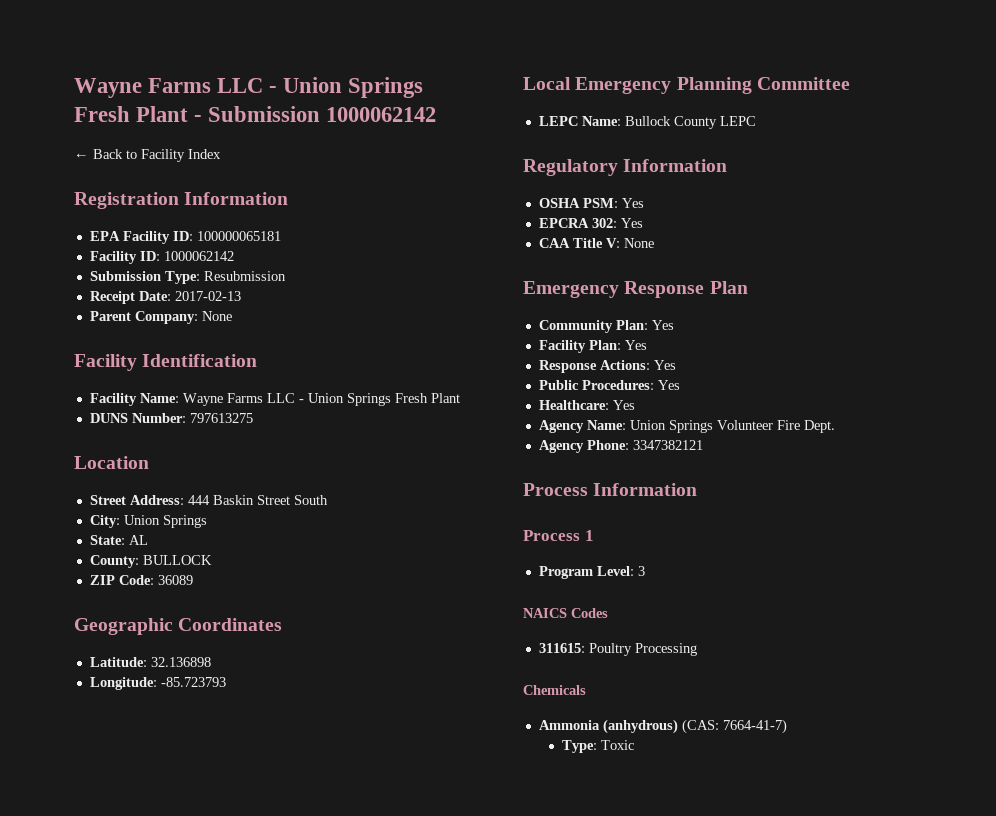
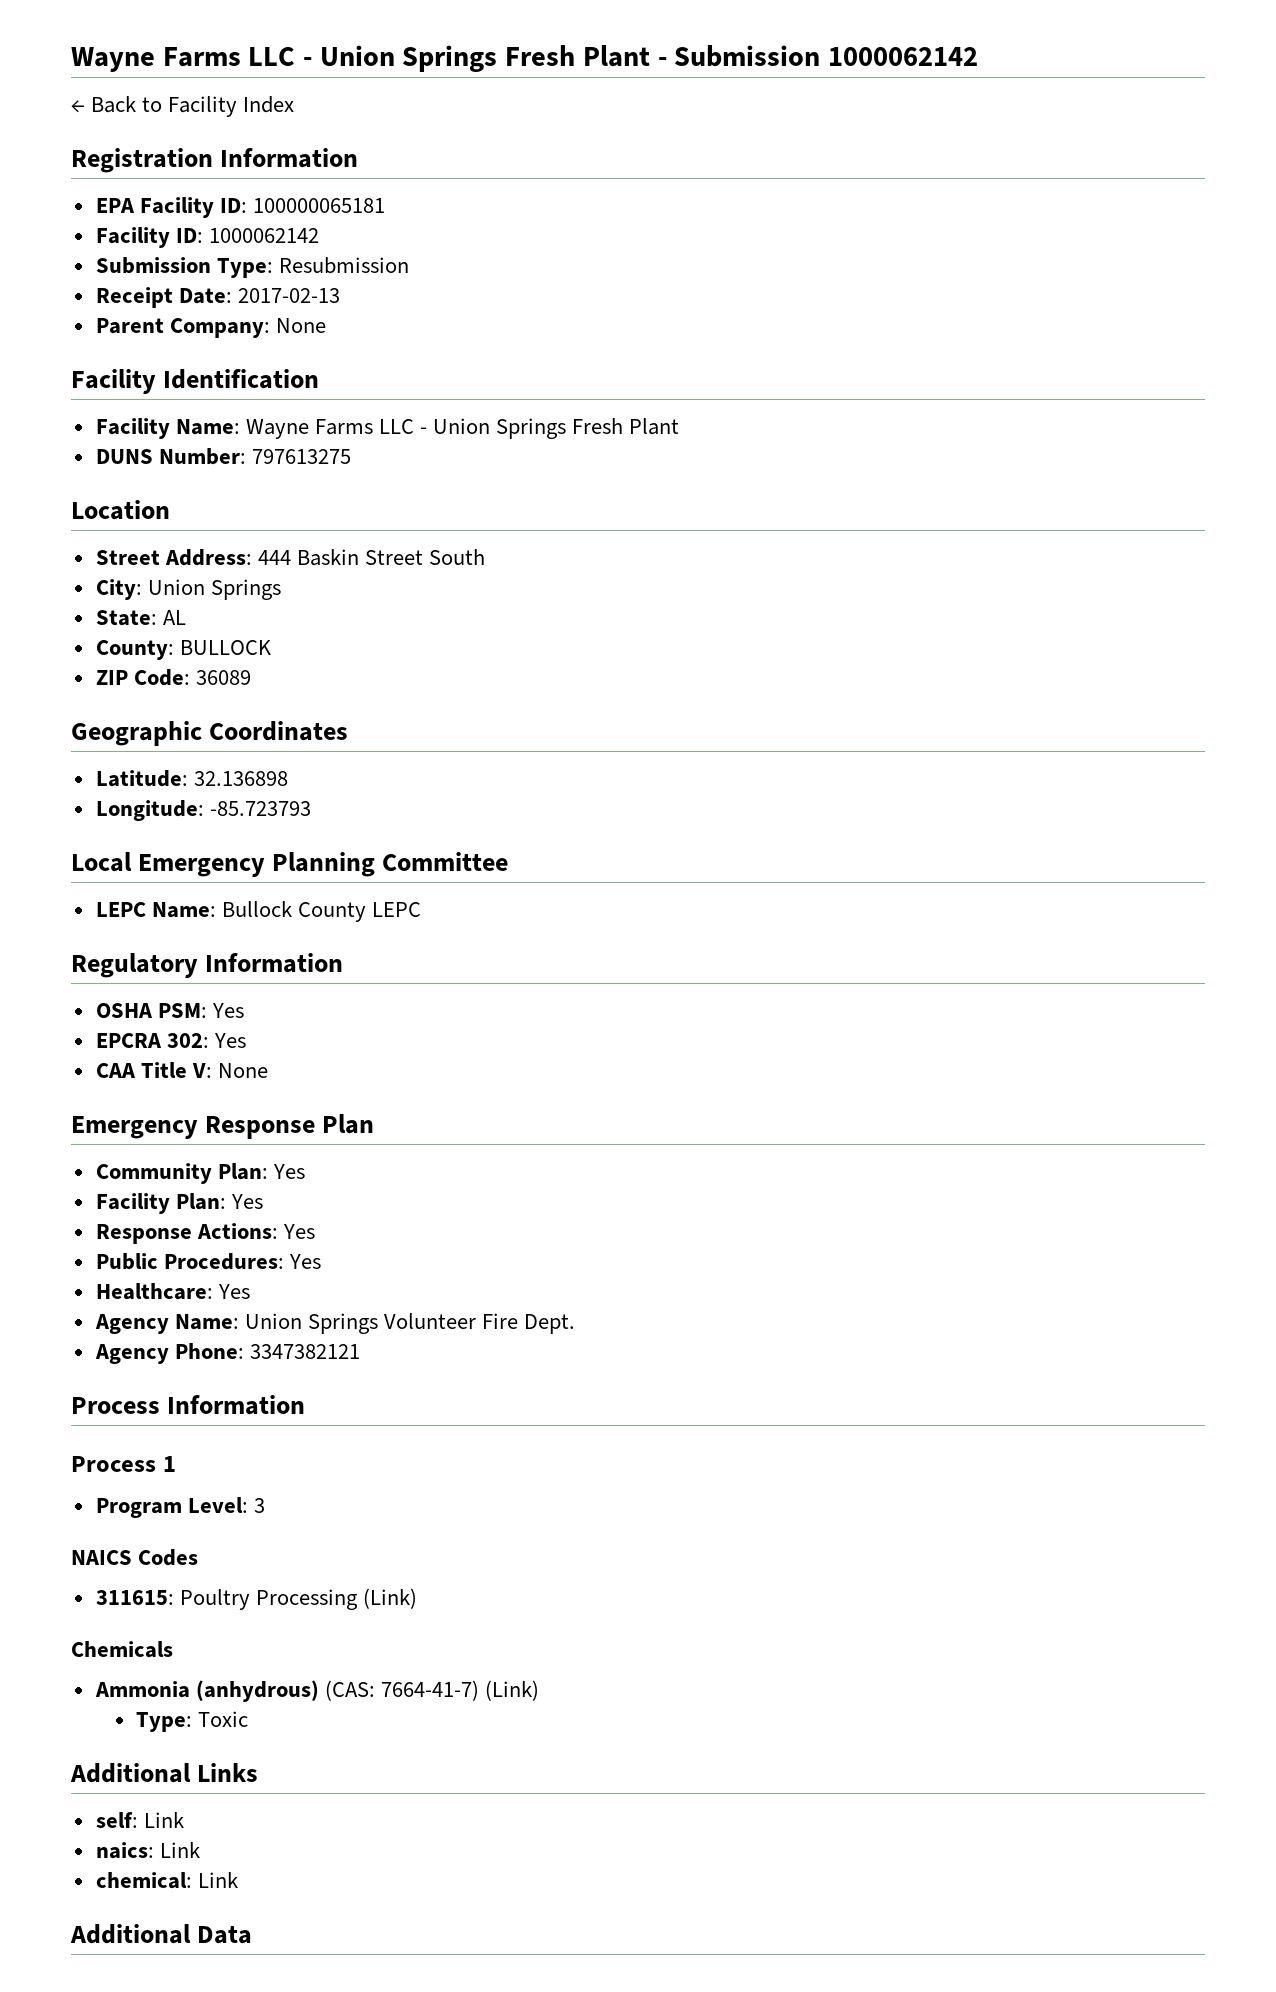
- 311615: Poultry Processing
+ 311615: Poultry Processing (Link)
- Ammonia (anhydrous) (CAS: 7664-41-7)
+ Ammonia (anhydrous) (CAS: 7664-41-7) (Link)
+ Additional Links
+ self: Link
+ naics: Link
+ chemical: Link
+ Additional Data

